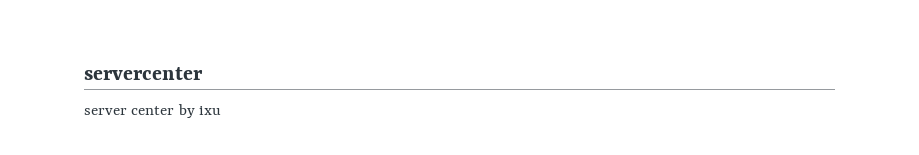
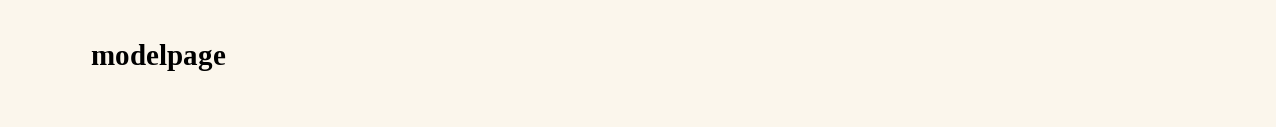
- servercenter
- server center by ixu
+ modelpage

